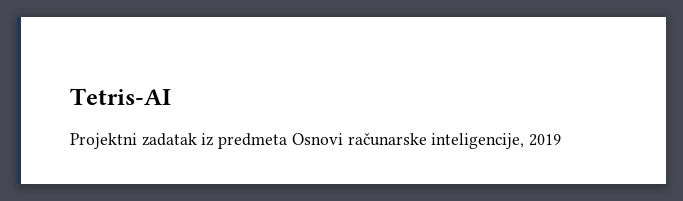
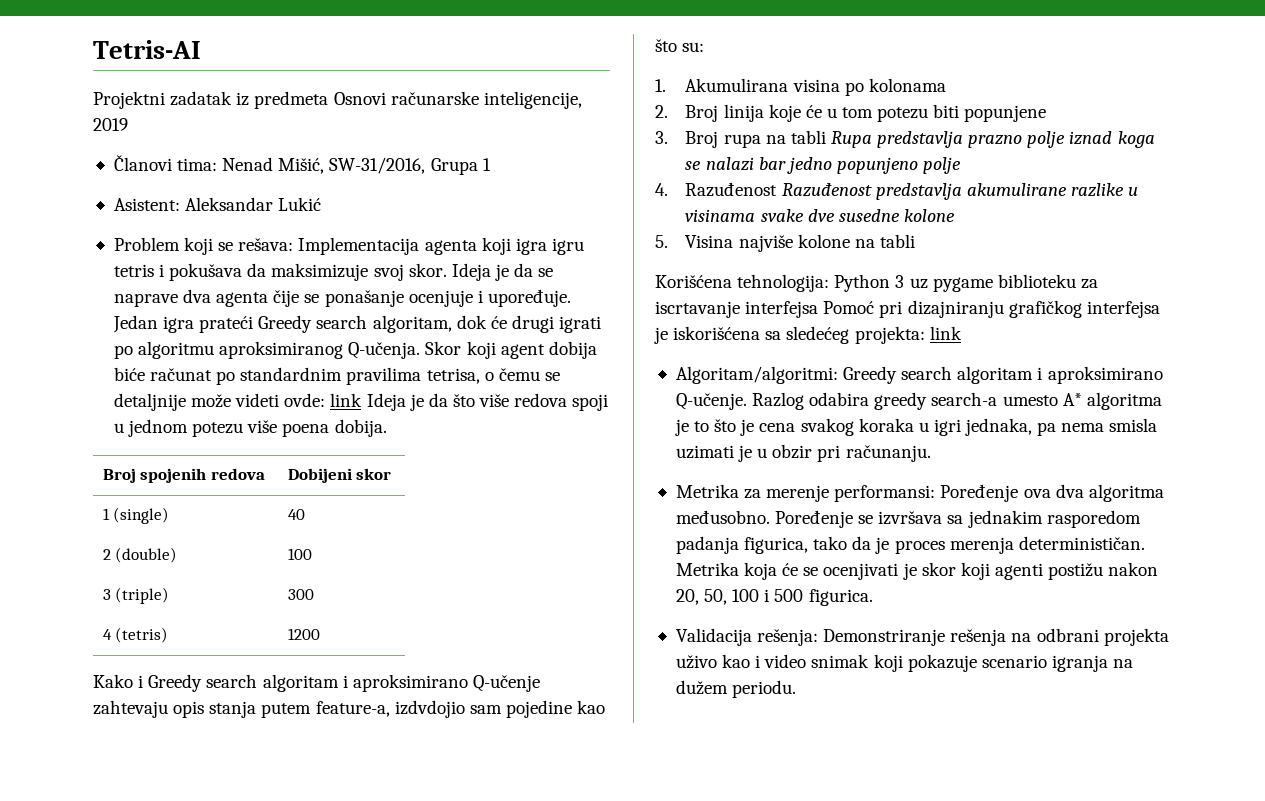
+ Članovi tima: Nenad Mišić, SW-31/2016, Grupa 1
+ Asistent: Aleksandar Lukić
+ Problem koji se rešava: Implementacija agenta koji igra igru tetris i pokušava da maksimizuje svoj skor. Ideja je da se naprave dva agenta čije se ponašanje ocenjuje i upoređuje. Jedan igra prateći Greedy search algoritam, dok će drugi igrati po algoritmu aproksimiranog Q-učenja. Skor koji agent dobija biće računat po standardnim pravilima tetrisa, o čemu se detaljnije može videti ovde: link Ideja je da što više redova spoji u jednom potezu više poena dobija.
+ Broj spojenih redova | Dobijeni skor
+ 1 (single) | 40
+ 2 (double) | 100
+ 3 (triple) | 300
+ 4 (tetris) | 1200
+ Kako i Greedy search algoritam i aproksimirano Q-učenje zahtevaju opis stanja putem feature-a, izdvdojio sam pojedine kao što su:
+ 1. Akumulirana visina po kolonama
+ 2. Broj linija koje će u tom potezu biti popunjene
+ 3. Broj rupa na tabli Rupa predstavlja prazno polje iznad koga se nalazi bar jedno popunjeno polje
+ 4. Razuđenost Razuđenost predstavlja akumulirane razlike u visinama svake dve susedne kolone
+ 5. Visina najviše kolone na tabli
+ Korišćena tehnologija: Python 3 uz pygame biblioteku za iscrtavanje interfejsa Pomoć pri dizajniranju grafičkog interfejsa je iskorišćena sa sledećeg projekta: link
+ Algoritam/algoritmi: Greedy search algoritam i aproksimirano Q-učenje. Razlog odabira greedy search-a umesto A* algoritma je to što je cena svakog koraka u igri jednaka, pa nema smisla uzimati je u obzir pri računanju.
+ Metrika za merenje performansi: Poređenje ova dva algoritma međusobno. Poređenje se izvršava sa jednakim rasporedom padanja figurica, tako da je proces merenja determinističan. Metrika koja će se ocenjivati je skor koji agenti postižu nakon 20, 50, 100 i 500 figurica.
+ Validacija rešenja: Demonstriranje rešenja na odbrani projekta uživo kao i video snimak koji pokazuje scenario igranja na dužem periodu.

